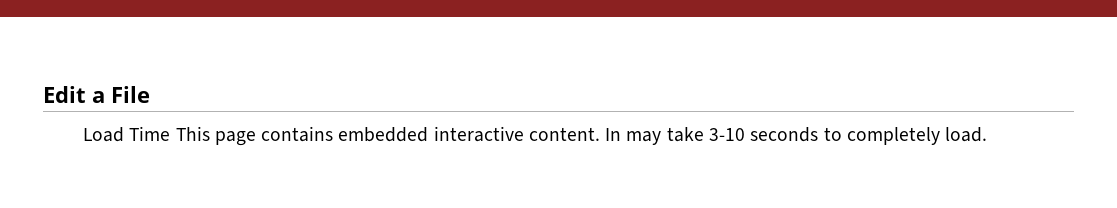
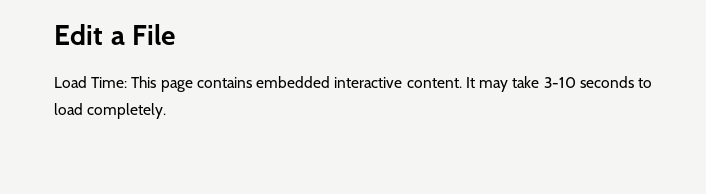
- Load Time This page contains embedded interactive content.
+ Load Time: This page contains embedded interactive content.
- In may take 3-10 seconds to completely load.
+ It may take 3-10 seconds to load completely.

